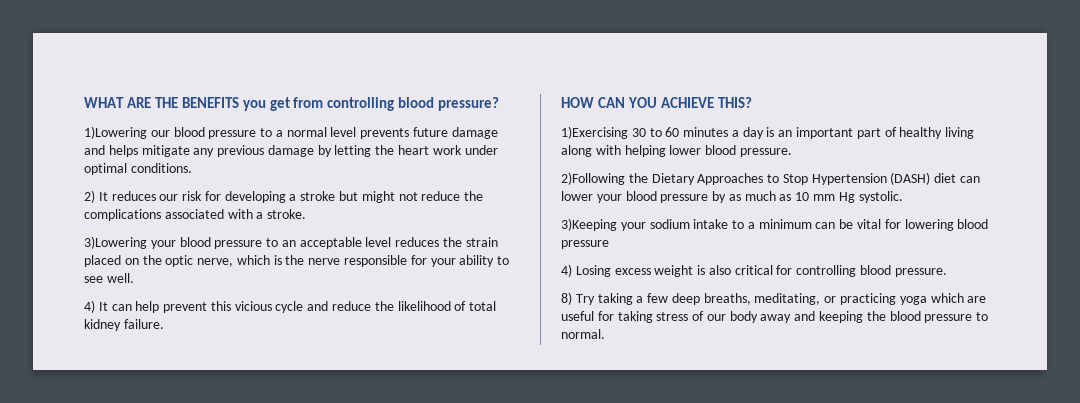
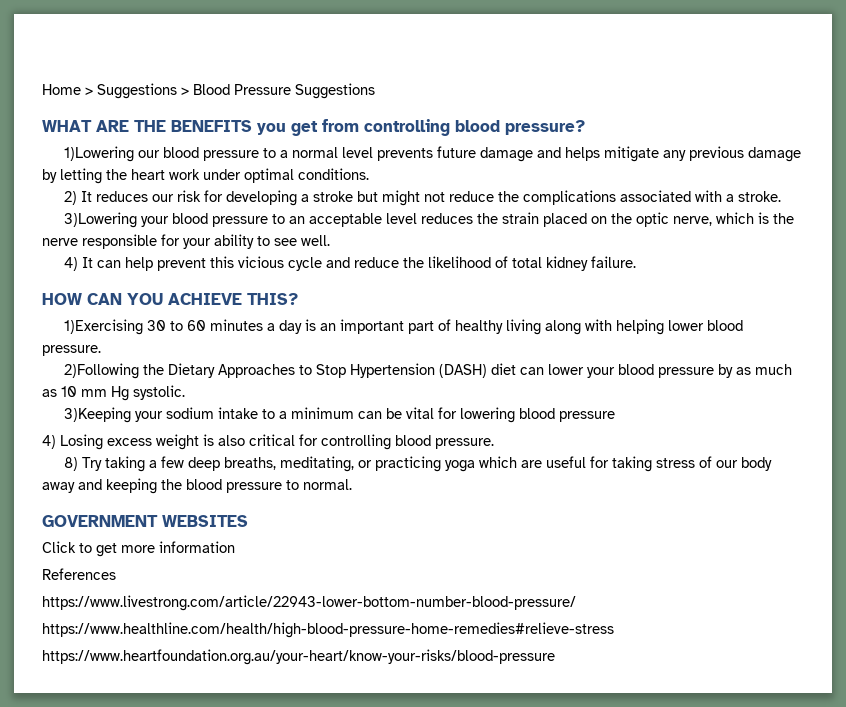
+ Home > Suggestions > Blood Pressure Suggestions
+ GOVERNMENT WEBSITES
+ Click to get more information
+ References
+ https://www.livestrong.com/article/22943-lower-bottom-number-blood-pressure/
+ https://www.healthline.com/health/high-blood-pressure-home-remedies#relieve-stress
+ https://www.heartfoundation.org.au/your-heart/know-your-risks/blood-pressure

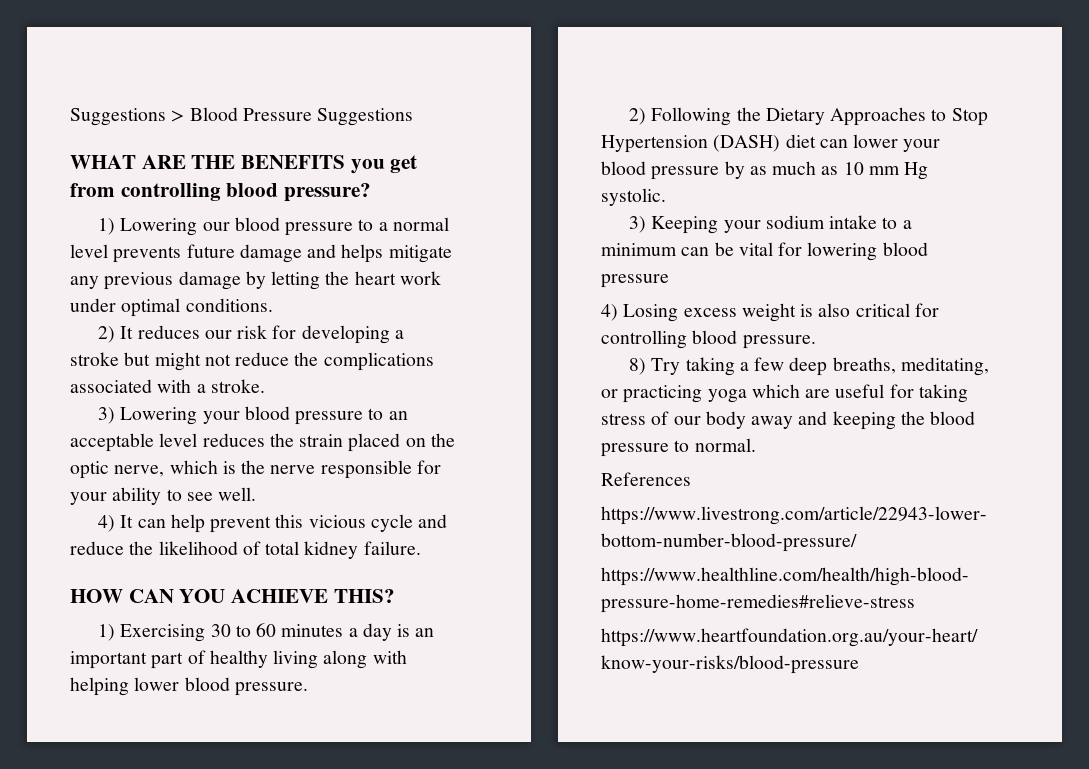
- Home > Suggestions > Blood Pressure Suggestions
+ Suggestions > Blood Pressure Suggestions
- 1)Lowering our blood pressure to a normal level prevents future damage and helps mitigate any previous damage by letting the heart work under optimal conditions.
+ 1) Lowering our blood pressure to a normal level prevents future damage and helps mitigate any previous damage by letting the heart work under optimal conditions.
- 3)Lowering your blood pressure to an acceptable level reduces the strain placed on the optic nerve, which is the nerve responsible for your ability to see well.
+ 3) Lowering your blood pressure to an acceptable level reduces the strain placed on the optic nerve, which is the nerve responsible for your ability to see well.
- 1)Exercising 30 to 60 minutes a day is an important part of healthy living along with helping lower blood pressure.
+ 1) Exercising 30 to 60 minutes a day is an important part of healthy living along with helping lower blood pressure.
- 2)Following the Dietary Approaches to Stop Hypertension (DASH) diet can lower your blood pressure by as much as 10 mm Hg systolic.
+ 2) Following the Dietary Approaches to Stop Hypertension (DASH) diet can lower your blood pressure by as much as 10 mm Hg systolic.
- 3)Keeping your sodium intake to a minimum can be vital for lowering blood pressure
+ 3) Keeping your sodium intake to a minimum can be vital for lowering blood pressure
- GOVERNMENT WEBSITES
- Click to get more information

